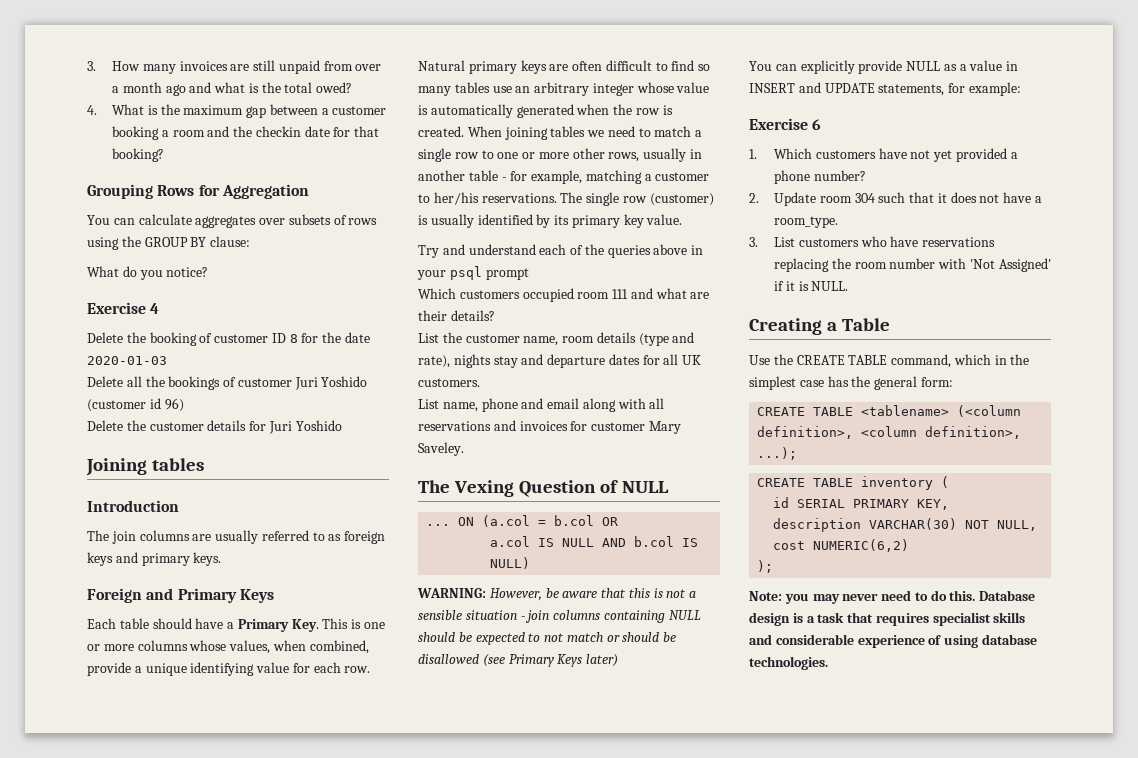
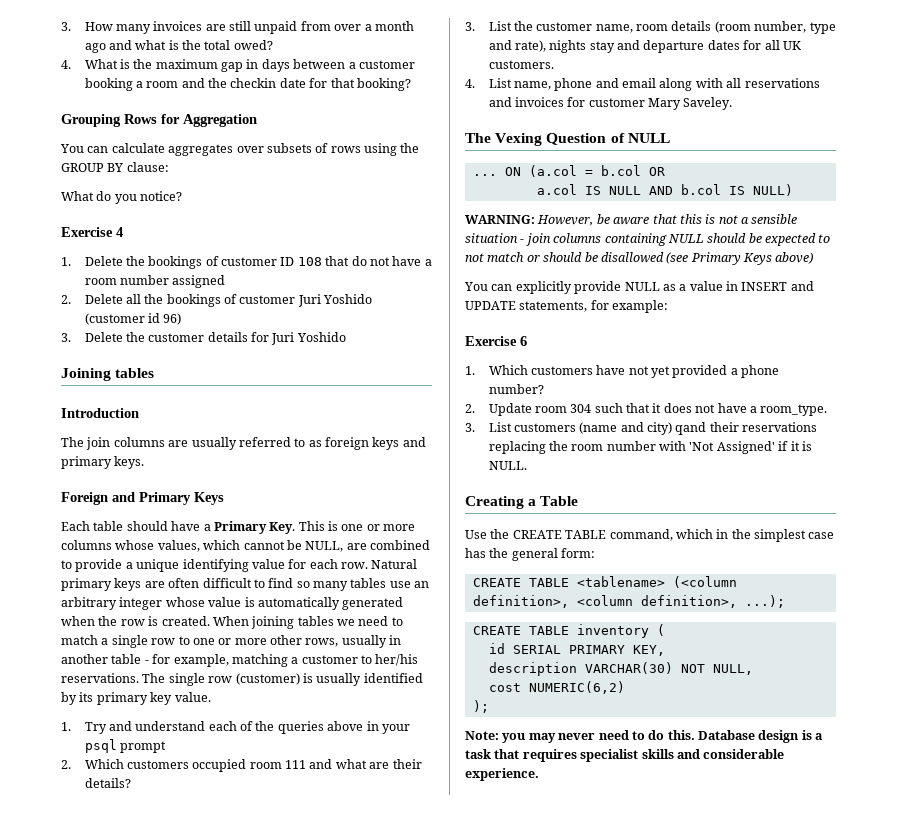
- 4. What is the maximum gap between a customer booking a room and the checkin date for that booking?
+ 4. What is the maximum gap in days between a customer booking a room and the checkin date for that booking?
- Delete the booking of customer ID 8 for the date 2020-01-03
- Delete all the bookings of customer Juri Yoshido (customer id 96)
+ 1. Delete the bookings of customer ID 108 that do not have a room number assigned
+ 2. Delete all the bookings of customer Juri Yoshido (customer id 96)
- Delete the customer details for Juri Yoshido
+ 3. Delete the customer details for Juri Yoshido
- Each table should have a Primary Key. This is one or more columns whose values, when combined, provide a unique identifying value for each row.
+ Each table should have a Primary Key. This is one or more columns whose values, which cannot be NULL, are combined to provide a unique identifying value for each row.
- Try and understand each of the queries above in your psql prompt
+ 1. Try and understand each of the queries above in your psql prompt
- Which customers occupied room 111 and what are their details?
+ 2. Which customers occupied room 111 and what are their details?
- List the customer name, room details (type and rate), nights stay and departure dates for all UK customers.
+ 3. List the customer name, room details (room number, type and rate), nights stay and departure dates for all UK customers.
- List name, phone and email along with all reservations and invoices for customer Mary Saveley.
+ 4. List name, phone and email along with all reservations and invoices for customer Mary Saveley.
- WARNING: However, be aware that this is not a sensible situation - join columns containing NULL should be expected to not match or should be disallowed (see Primary Keys later)
+ WARNING: However, be aware that this is not a sensible situation - join columns containing NULL should be expected to not match or should be disallowed (see Primary Keys above)
- 3. List customers who have reservations replacing the room number with 'Not Assigned' if it is NULL.
+ 3. List customers (name and city) qand their reservations replacing the room number with 'Not Assigned' if it is NULL.
- Database design is a task that requires specialist skills and considerable experience of using database technologies.
+ Database design is a task that requires specialist skills and considerable experience.

